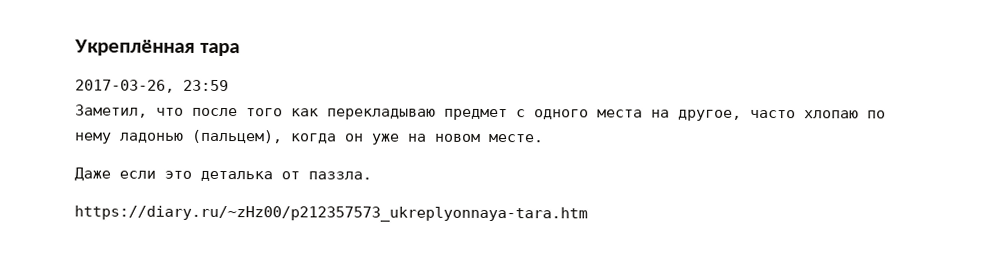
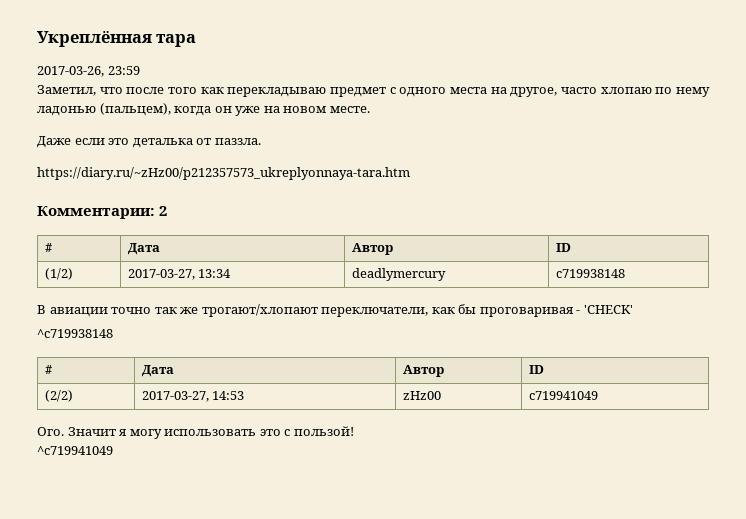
+ Комментарии: 2
+ # | Дата | Автор | ID
+ (1/2) | 2017-03-27, 13:34 | deadlymercury | c719938148
+ В авиации точно так же трогают/хлопают переключатели, как бы проговаривая - 'CHECK'
+ ^c719938148
+ # | Дата | Автор | ID
+ (2/2) | 2017-03-27, 14:53 | zHz00 | c719941049
+ Ого. Значит я могу использовать это с пользой!
+ ^c719941049

